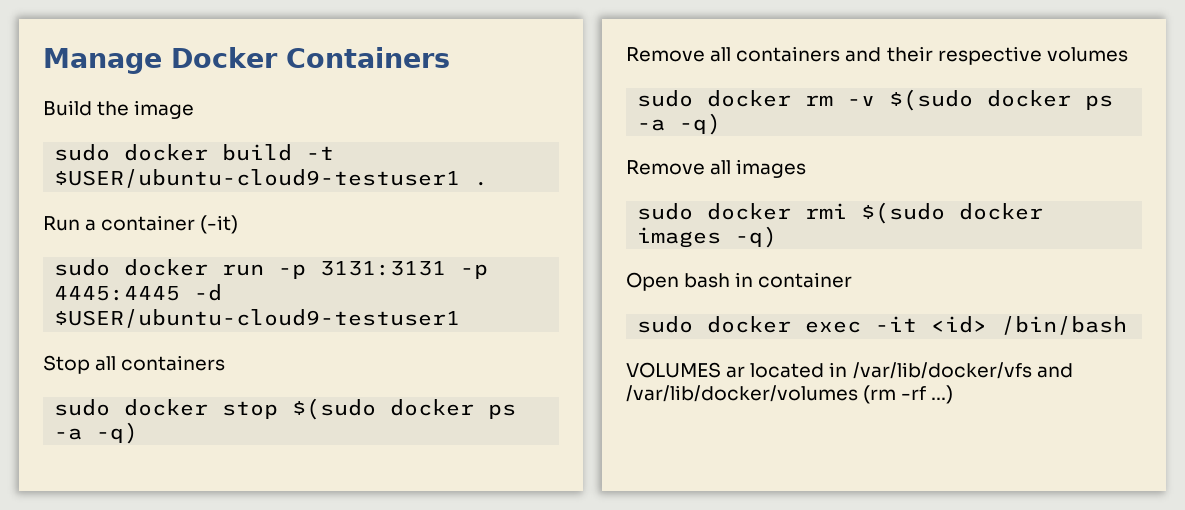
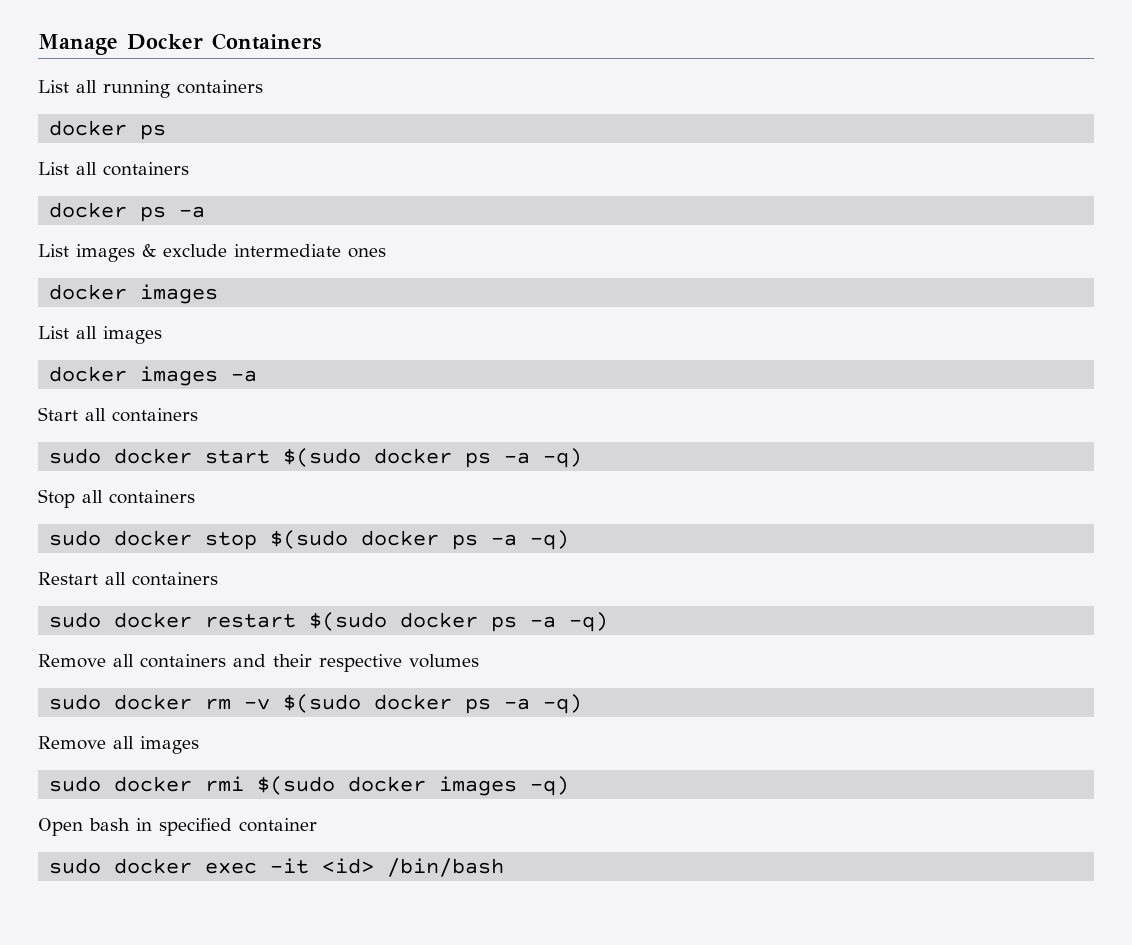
- Build the image
- sudo docker build -t $USER/ubuntu-cloud9-testuser1 .
- Run a container (-it)
- sudo docker run -p 3131:3131 -p 4445:4445 -d $USER/ubuntu-cloud9-testuser1
+ List all running containers
+ docker ps
+ List all containers
+ docker ps -a
+ List images & exclude intermediate ones
+ docker images
+ List all images
+ docker images -a
+ Start all containers
+ sudo docker start $(sudo docker ps -a -q)
+ Restart all containers
+ sudo docker restart $(sudo docker ps -a -q)
- Open bash in container
+ Open bash in specified container
- VOLUMES ar located in /var/lib/docker/vfs and /var/lib/docker/volumes (rm -rf ...)

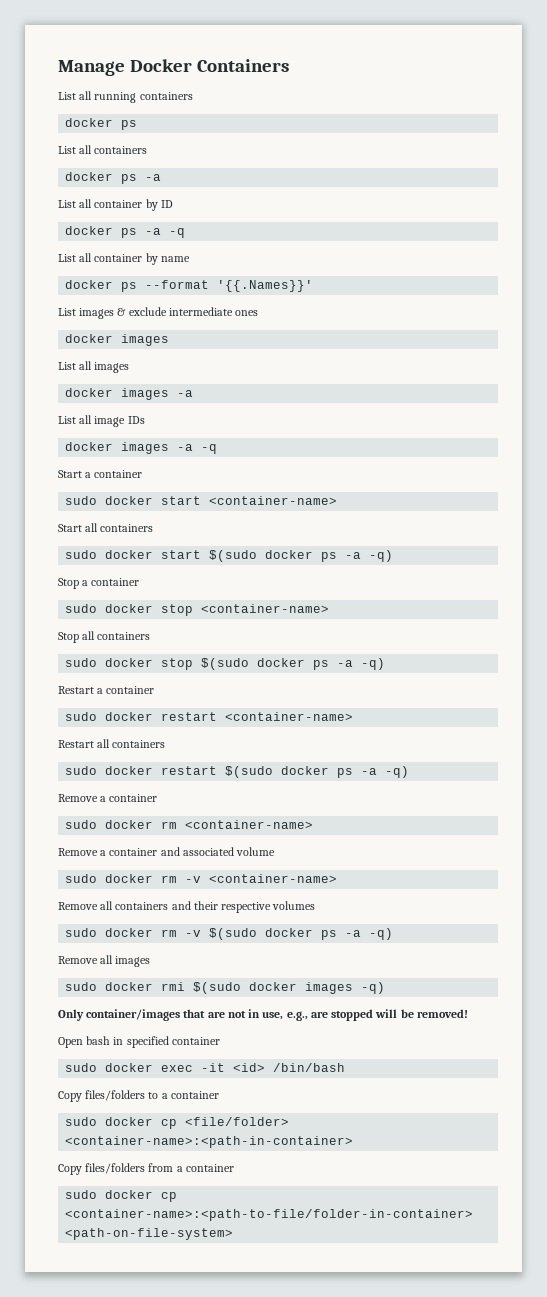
+ List all container by ID
+ docker ps -a -q
+ List all container by name
+ docker ps --format '{{.Names}}'
+ List all image IDs
+ docker images -a -q
+ Start a container
+ sudo docker start <container-name>
+ Stop a container
+ sudo docker stop <container-name>
+ Restart a container
+ sudo docker restart <container-name>
  sudo docker restart $(sudo docker ps -a -q)
+ Remove a container
+ sudo docker rm <container-name>
+ Remove a container and associated volume
+ sudo docker rm -v <container-name>
+ Only container/images that are not in use, e.g., are stopped will be removed!
+ Copy files/folders to a container
+ sudo docker cp <file/folder> <container-name>:<path-in-container>
+ Copy files/folders from a container
+ sudo docker cp <container-name>:<path-to-file/folder-in-container> <path-on-file-system>

